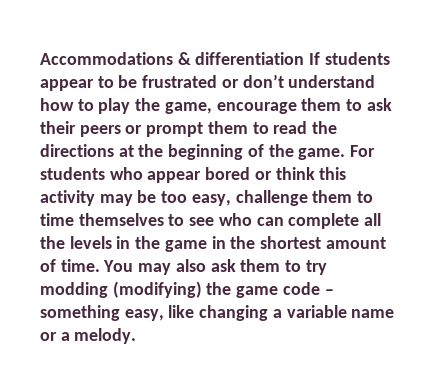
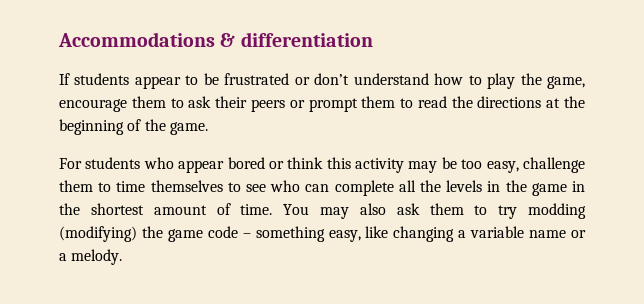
- Accommodations & differentiation If students appear to be frustrated or don’t understand how to play the game, encourage them to ask their peers or prompt them to read the directions at the beginning of the game. For students who appear bored or think this activity may be too easy, challenge them to time themselves to see who can complete all the levels in the game in the shortest amount of time.
+ Accommodations & differentiation
+ If students appear to be frustrated or don’t understand how to play the game, encourage them to ask their peers or prompt them to read the directions at the beginning of the game.
+ For students who appear bored or think this activity may be too easy, challenge them to time themselves to see who can complete all the levels in the game in the shortest amount of time.

